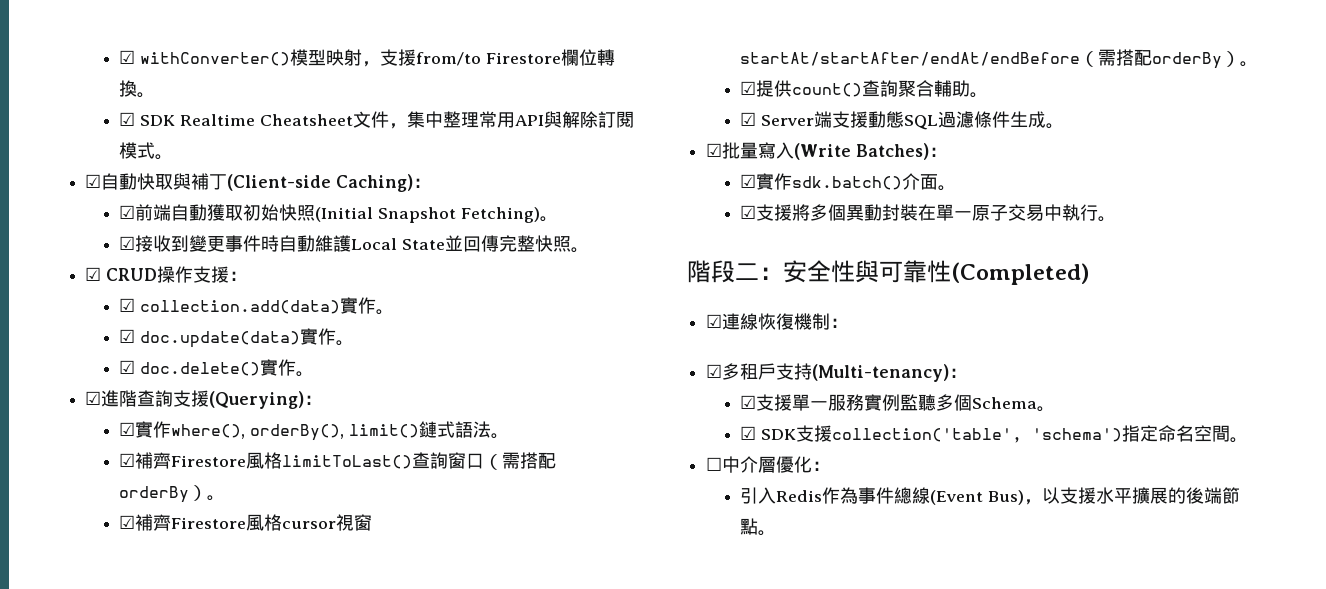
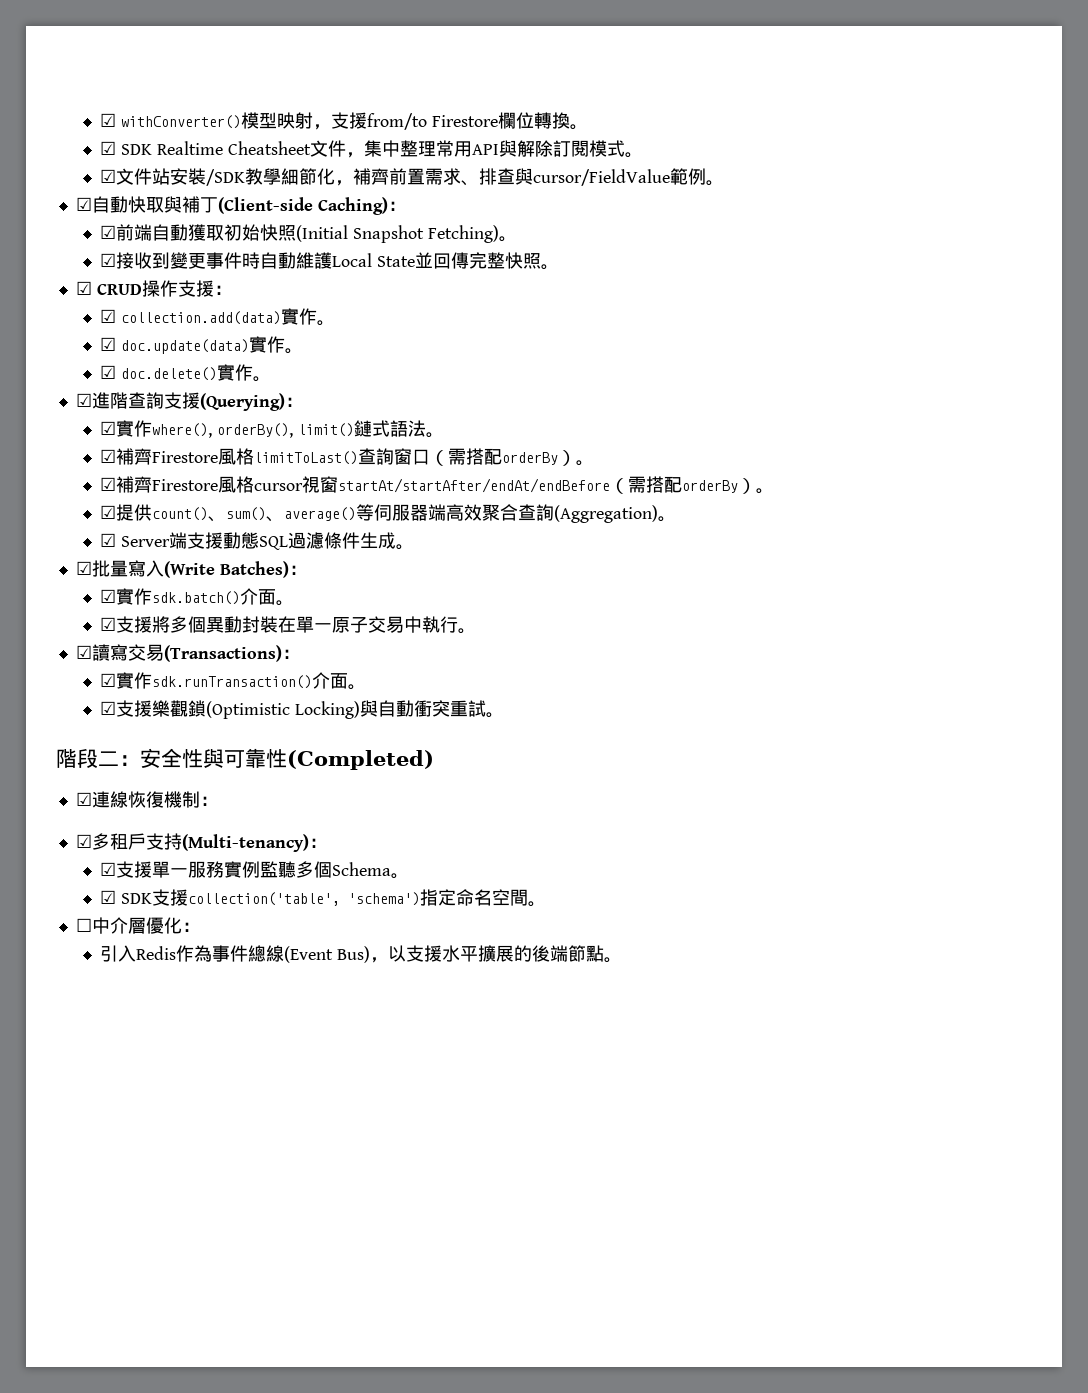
+ ☑文件站安裝/SDK教學細節化，補齊前置需求、排查與cursor/FieldValue範例。
- ☑提供count()查詢聚合輔助。
+ ☑提供count()、sum()、average()等伺服器端高效聚合查詢(Aggregation)。
+ ☑讀寫交易(Transactions)：
+ ☑實作sdk.runTransaction()介面。
+ ☑支援樂觀鎖(Optimistic Locking)與自動衝突重試。

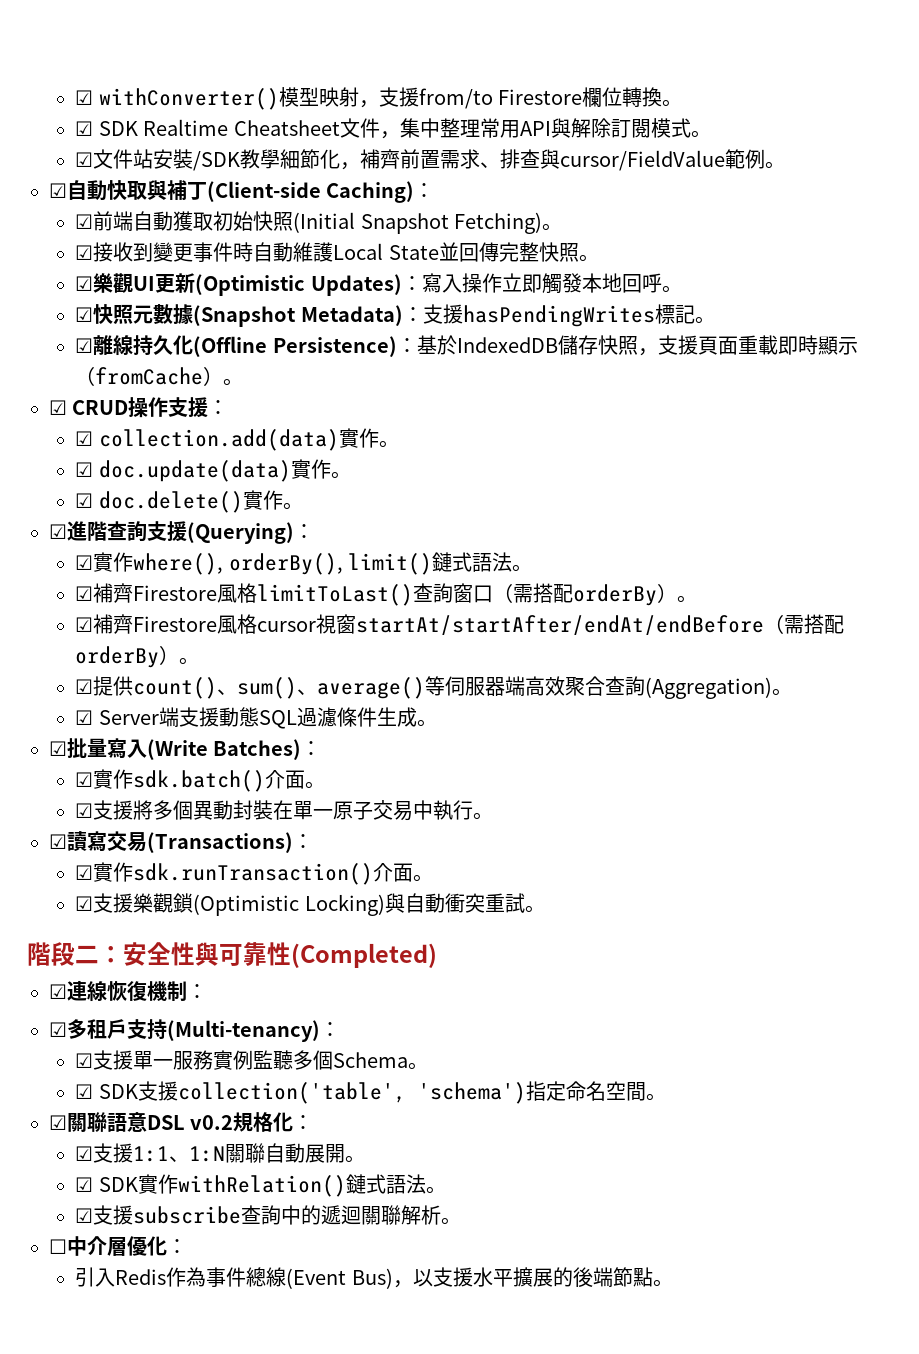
+ ☑樂觀UI更新(Optimistic Updates)：寫入操作立即觸發本地回呼。
+ ☑快照元數據(Snapshot Metadata)：支援hasPendingWrites標記。
+ ☑離線持久化(Offline Persistence)：基於IndexedDB儲存快照，支援頁面重載即時顯示（fromCache）。
+ ☑關聯語意DSL v0.2規格化：
+ ☑支援1:1、1:N關聯自動展開。
+ ☑ SDK實作withRelation()鏈式語法。
+ ☑支援subscribe查詢中的遞迴關聯解析。

